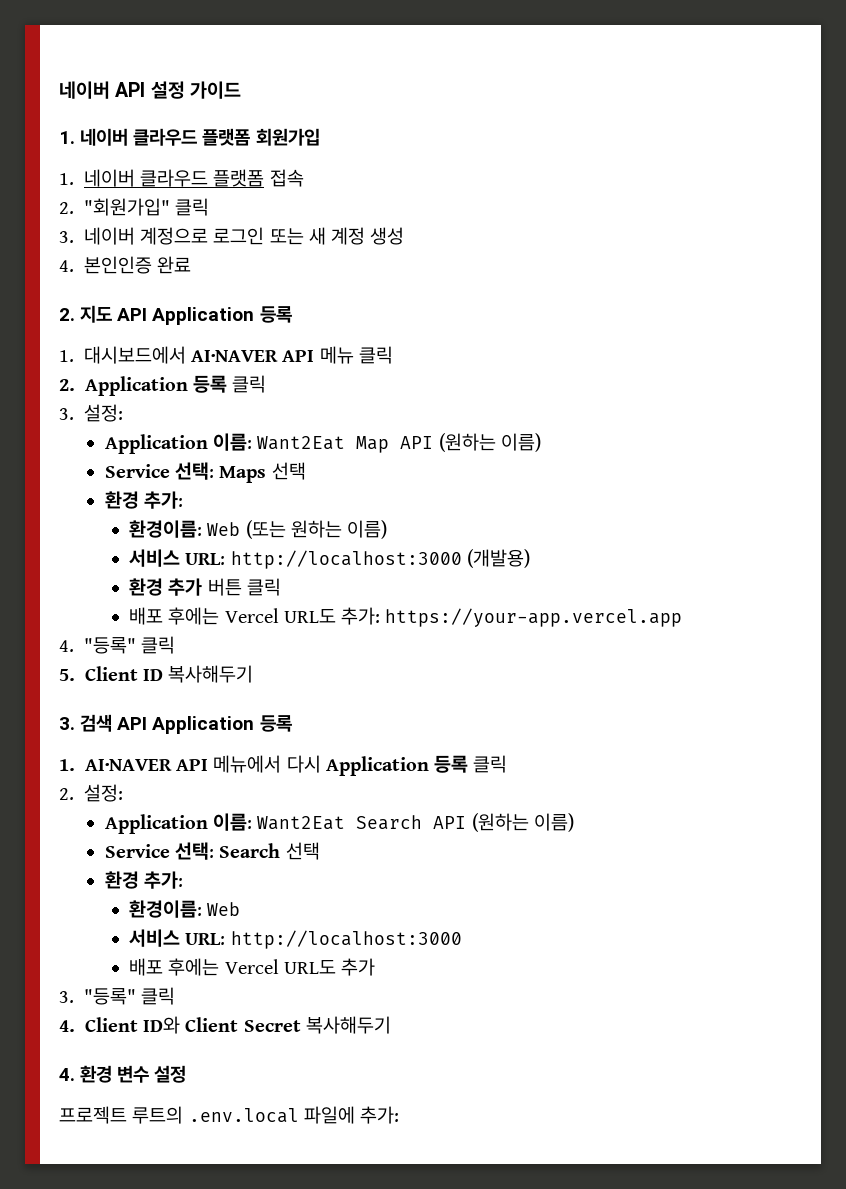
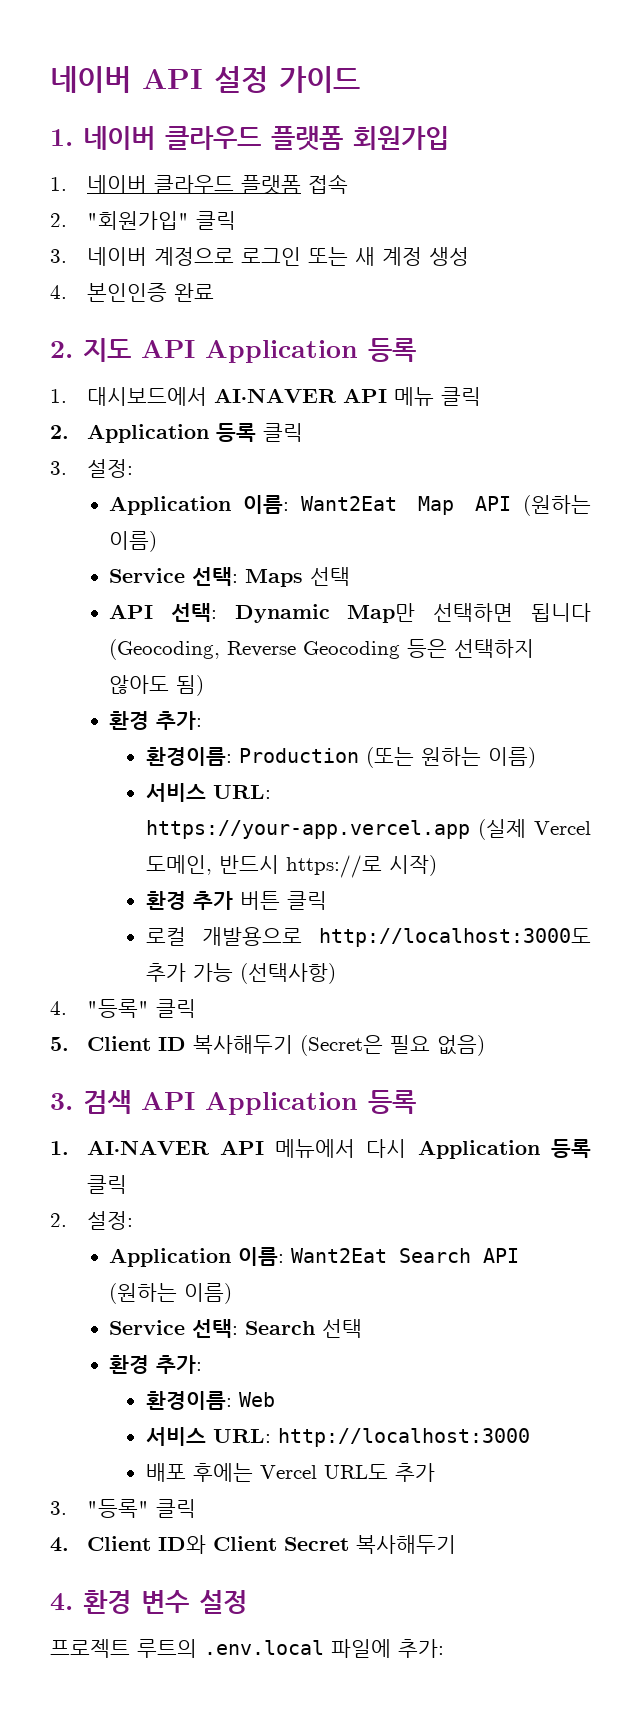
  Service 선택: Maps 선택
+ API 선택: Dynamic Map만 선택하면 됩니다 (Geocoding, Reverse Geocoding 등은 선택하지 않아도 됨)
  환경 추가:
- 환경이름: Web (또는 원하는 이름)
+ 환경이름: Production (또는 원하는 이름)
- 서비스 URL: http://localhost:3000 (개발용)
+ 서비스 URL: https://your-app.vercel.app (실제 Vercel 도메인, 반드시 https://로 시작)
  환경 추가 버튼 클릭
- 배포 후에는 Vercel URL도 추가: https://your-app.vercel.app
+ 로컬 개발용으로 http://localhost:3000도 추가 가능 (선택사항)
- 5. Client ID 복사해두기
+ 5. Client ID 복사해두기 (Secret은 필요 없음)

